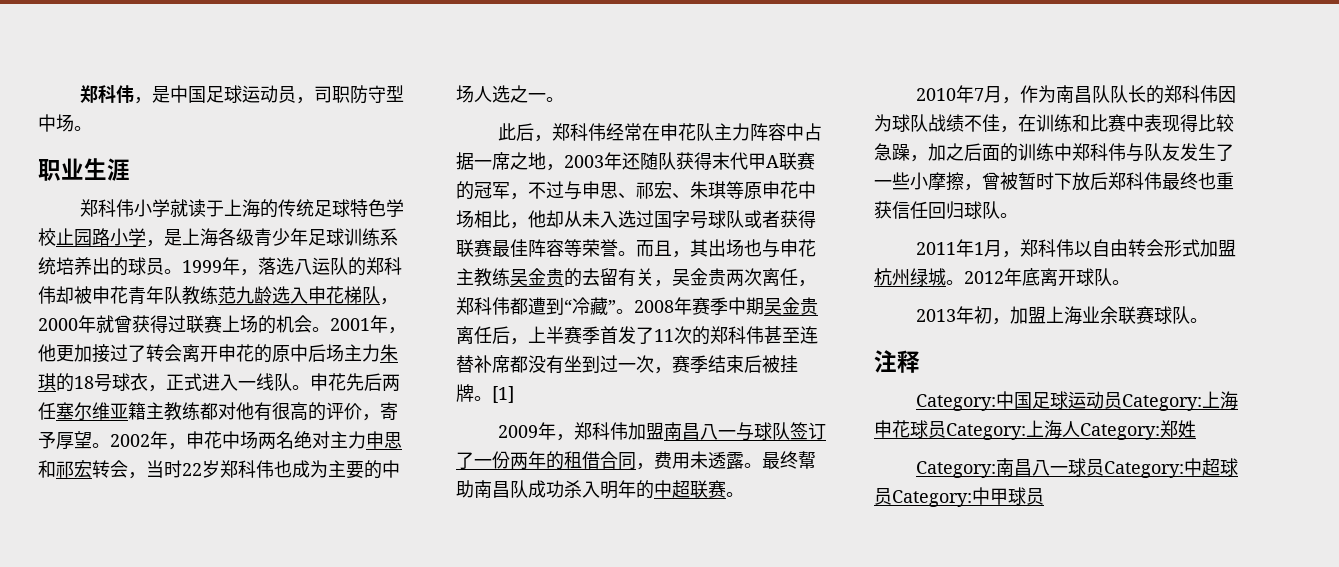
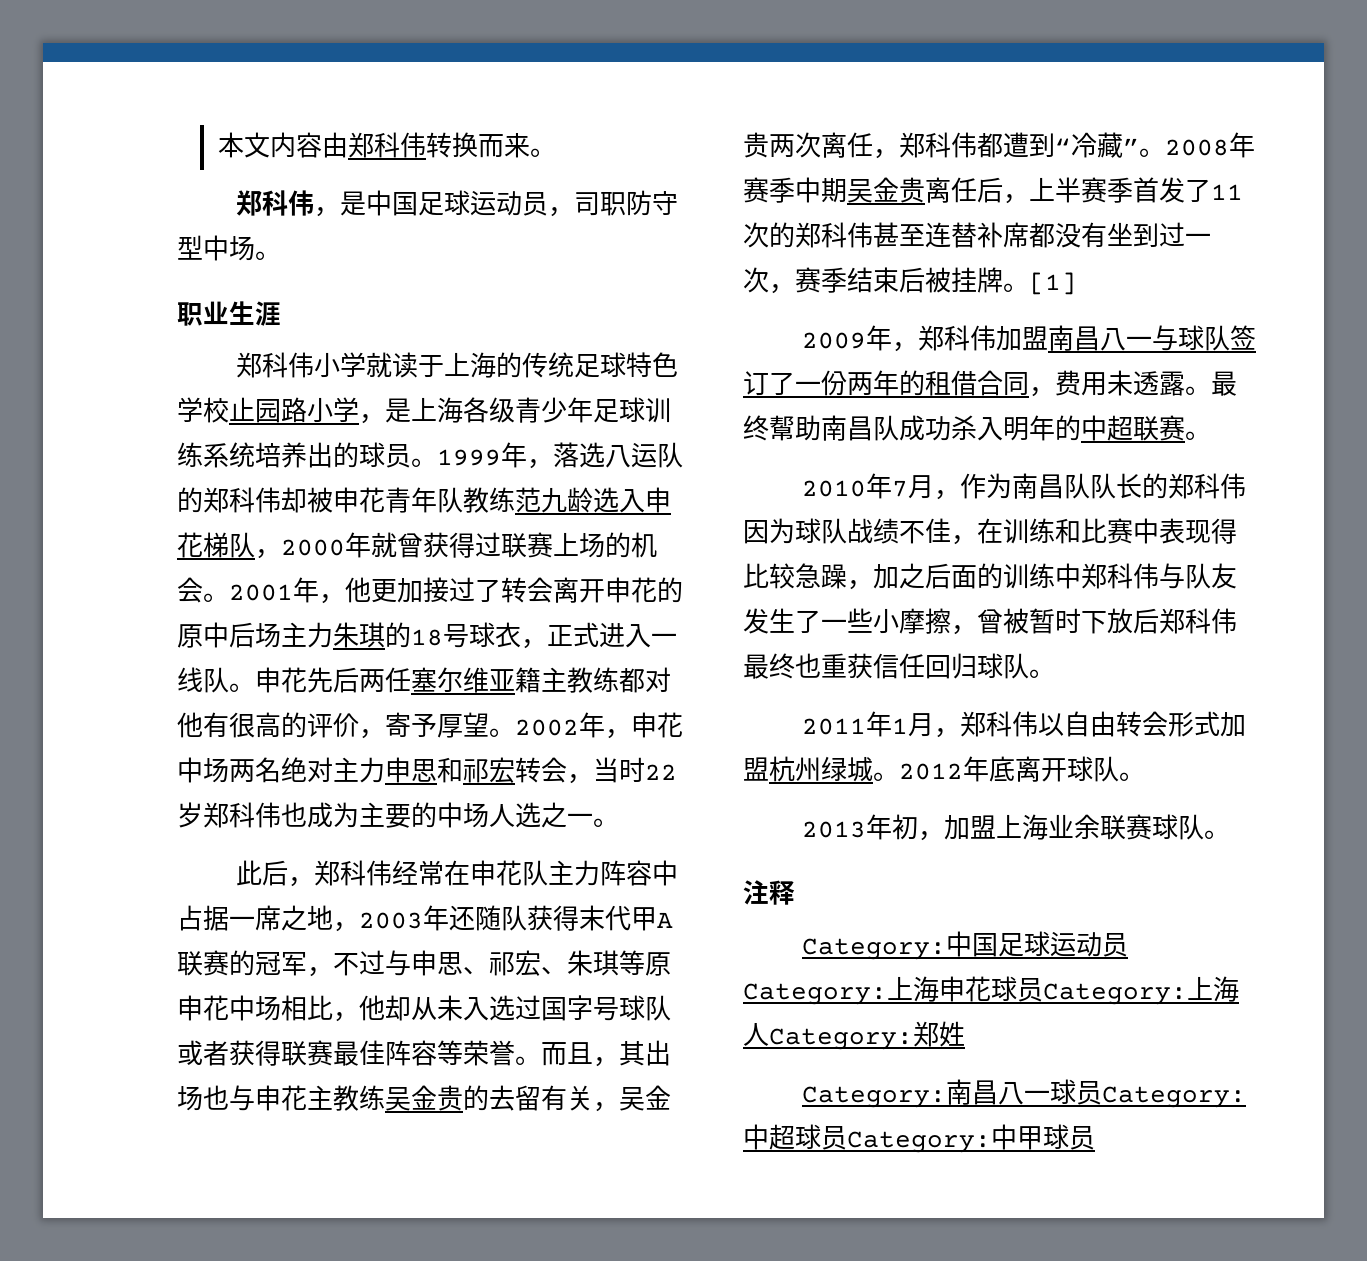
+ 本文内容由郑科伟转换而来。

